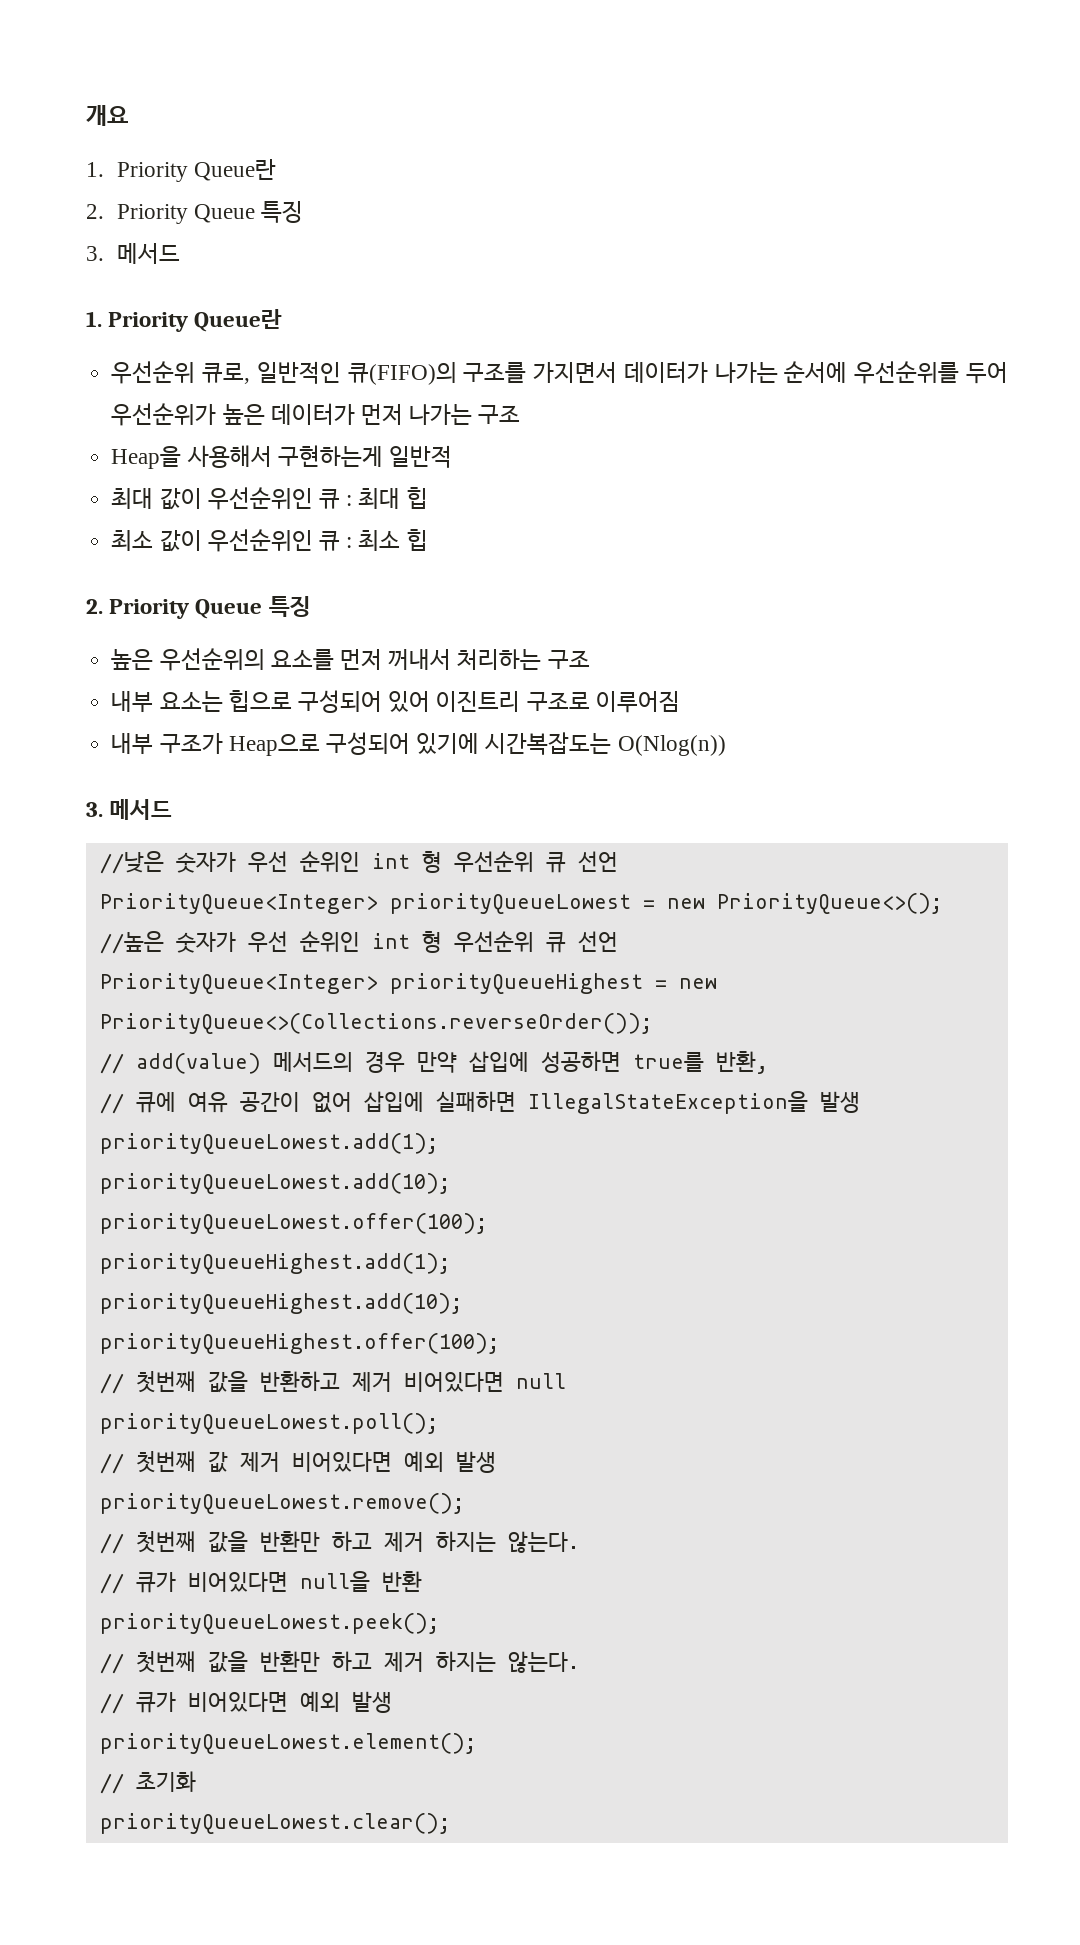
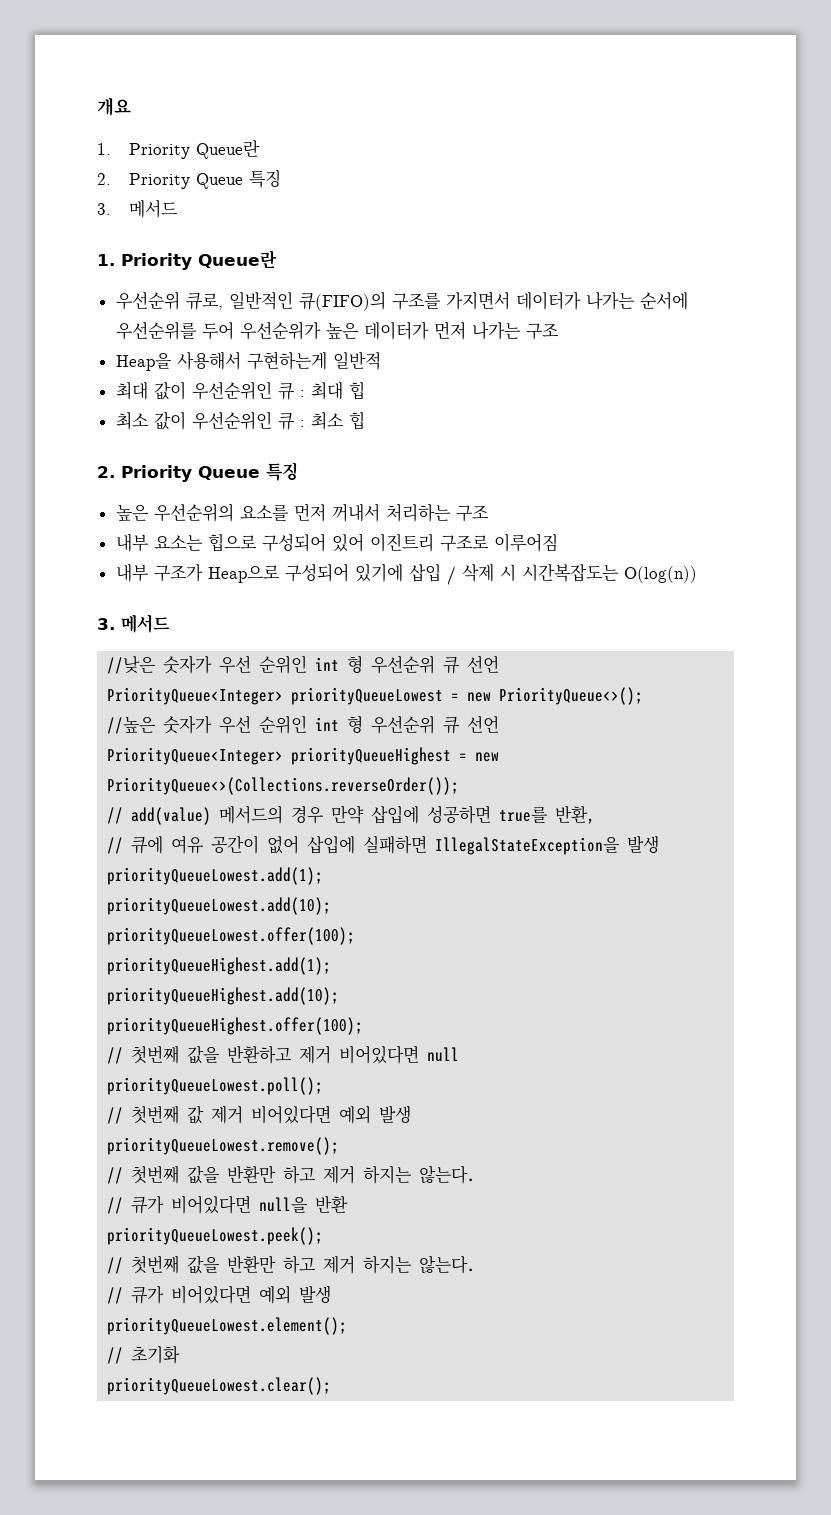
- 내부 구조가 Heap으로 구성되어 있기에 시간복잡도는 O(Nlog(n))
+ 내부 구조가 Heap으로 구성되어 있기에 삽입 / 삭제 시 시간복잡도는 O(log(n))

